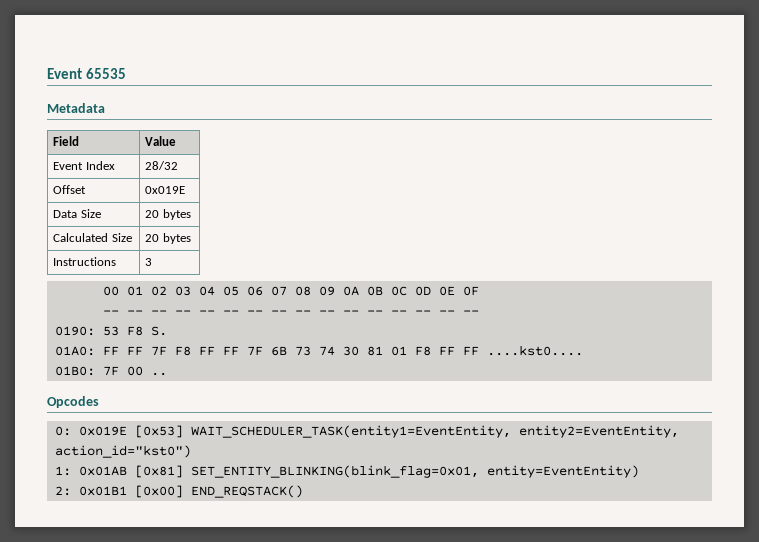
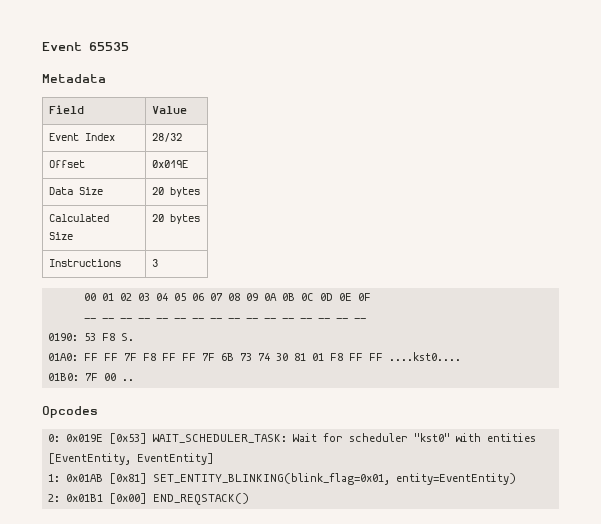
- 0: 0x019E [0x53] WAIT_SCHEDULER_TASK(entity1=EventEntity, entity2=EventEntity, action_id="kst0")
+ 0: 0x019E [0x53] WAIT_SCHEDULER_TASK: Wait for scheduler "kst0" with entities [EventEntity, EventEntity]

